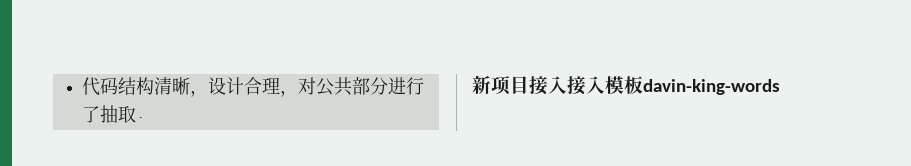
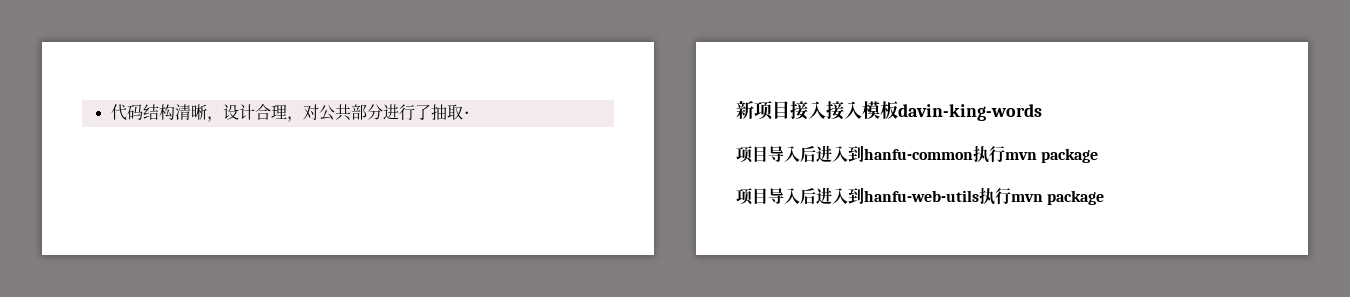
+ 项目导入后进入到hanfu-common执行mvn package
+ 项目导入后进入到hanfu-web-utils执行mvn package

